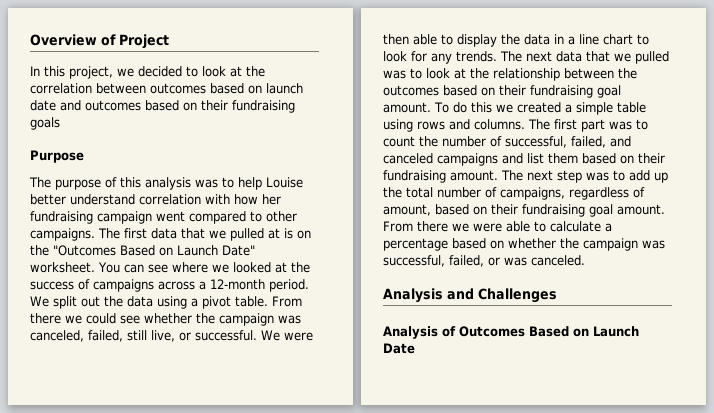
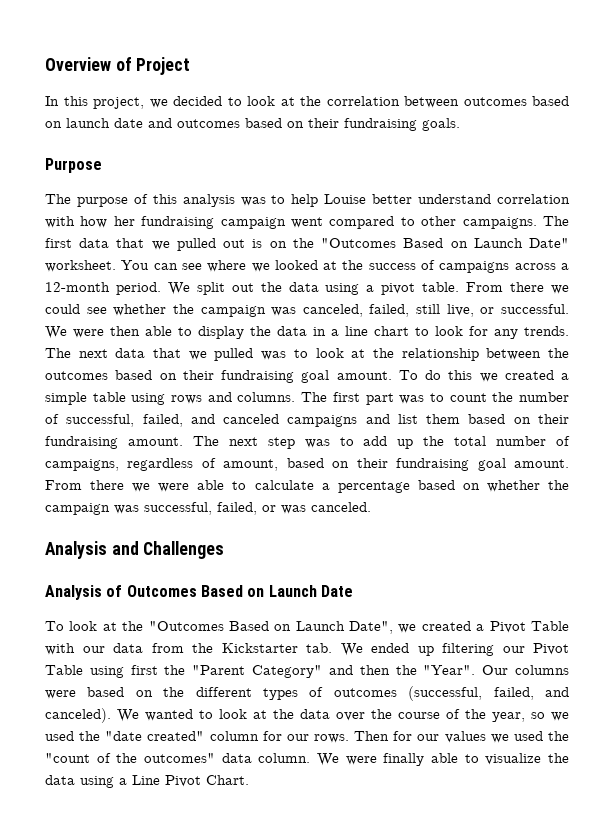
- In this project, we decided to look at the correlation between outcomes based on launch date and outcomes based on their fundraising goals
+ In this project, we decided to look at the correlation between outcomes based on launch date and outcomes based on their fundraising goals.
- The first data that we pulled at is on the "Outcomes Based on Launch Date" worksheet.
+ The first data that we pulled out is on the "Outcomes Based on Launch Date" worksheet.
+ To look at the "Outcomes Based on Launch Date", we created a Pivot Table with our data from the Kickstarter tab. We ended up filtering our Pivot Table using first the "Parent Category" and then the "Year". Our columns were based on the different types of outcomes (successful, failed, and canceled). We wanted to look at the data over the course of the year, so we used the "date created" column for our rows. Then for our values we used the "count of the outcomes" data column. We were finally able to visualize the data using a Line Pivot Chart.

